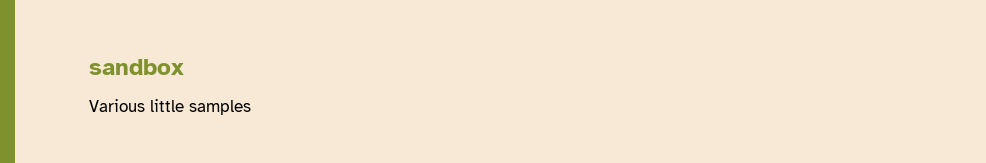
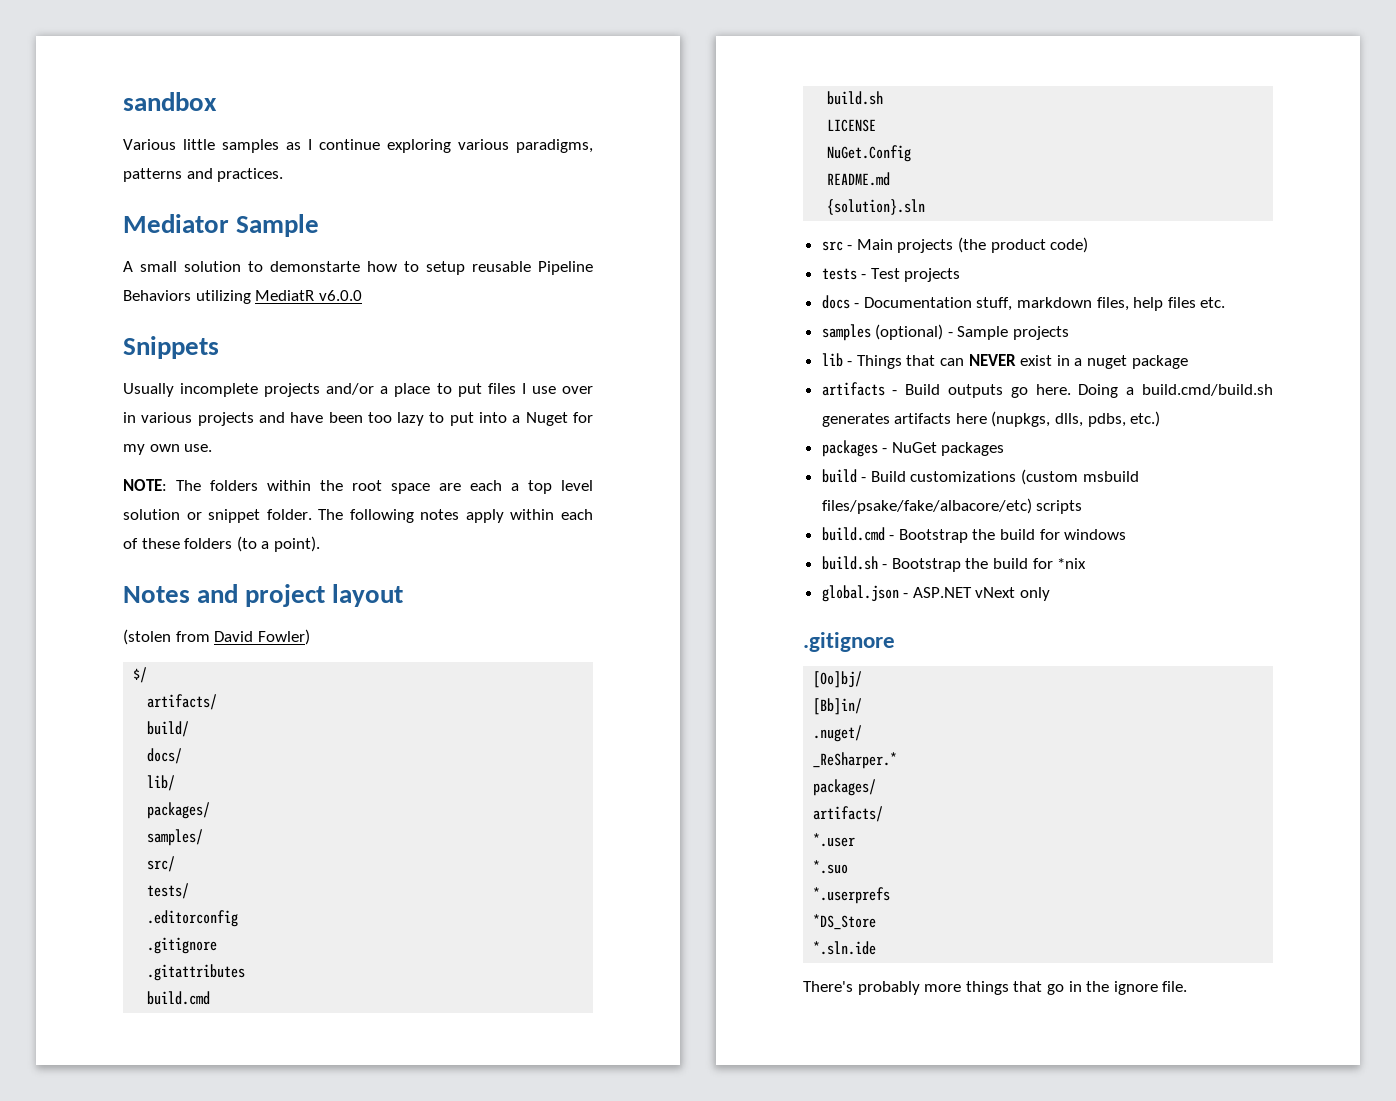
- Various little samples
+ Various little samples as I continue exploring various paradigms, patterns and practices.
+ Mediator Sample
+ A small solution to demonstarte how to setup reusable Pipeline Behaviors utilizing MediatR v6.0.0
+ Snippets
+ Usually incomplete projects and/or a place to put files I use over in various projects and have been too lazy to put into a Nuget for my own use.
+ NOTE: The folders within the root space are each a top level solution or snippet folder. The following notes apply within each of these folders (to a point).
+ Notes and project layout
+ (stolen from David Fowler)
+ $/
+ artifacts/
+ build/
+ docs/
+ lib/
+ packages/
+ samples/
+ src/
+ tests/
+ .editorconfig
+ .gitignore
+ .gitattributes
+ build.cmd
+ build.sh
+ LICENSE
+ NuGet.Config
+ README.md
+ {solution}.sln
+ src - Main projects (the product code)
+ tests - Test projects
+ docs - Documentation stuff, markdown files, help files etc.
+ samples (optional) - Sample projects
+ lib - Things that can NEVER exist in a nuget package
+ artifacts - Build outputs go here. Doing a build.cmd/build.sh generates artifacts here (nupkgs, dlls, pdbs, etc.)
+ packages - NuGet packages
+ build - Build customizations (custom msbuild files/psake/fake/albacore/etc) scripts
+ build.cmd - Bootstrap the build for windows
+ build.sh - Bootstrap the build for *nix
+ global.json - ASP.NET vNext only
+ .gitignore
+ [Oo]bj/
+ [Bb]in/
+ .nuget/
+ _ReSharper.*
+ packages/
+ artifacts/
+ *.user
+ *.suo
+ *.userprefs
+ *DS_Store
+ *.sln.ide
+ There's probably more things that go in the ignore file.

